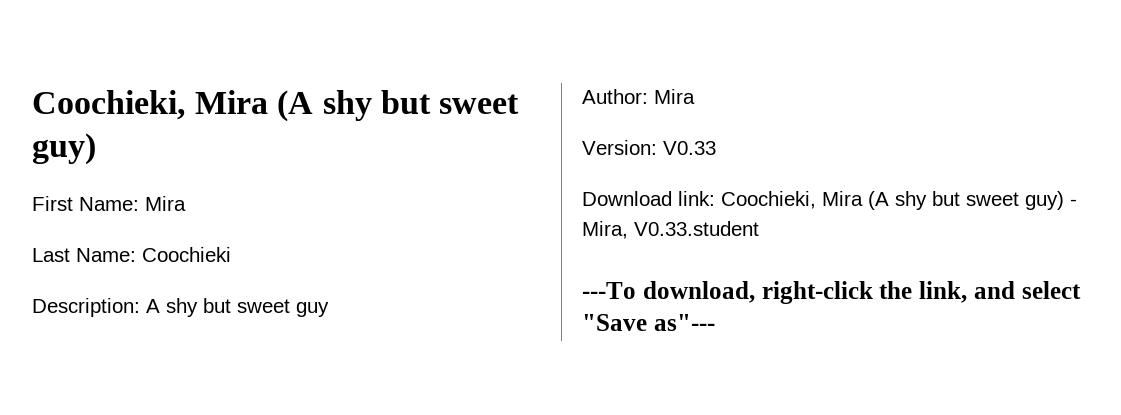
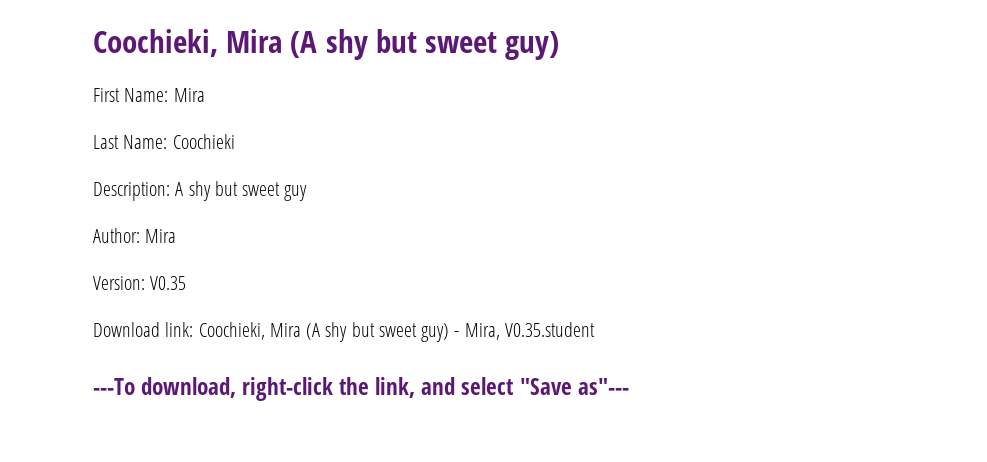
- Version: V0.33
+ Version: V0.35
- Download link: Coochieki, Mira (A shy but sweet guy) - Mira, V0.33.student
+ Download link: Coochieki, Mira (A shy but sweet guy) - Mira, V0.35.student

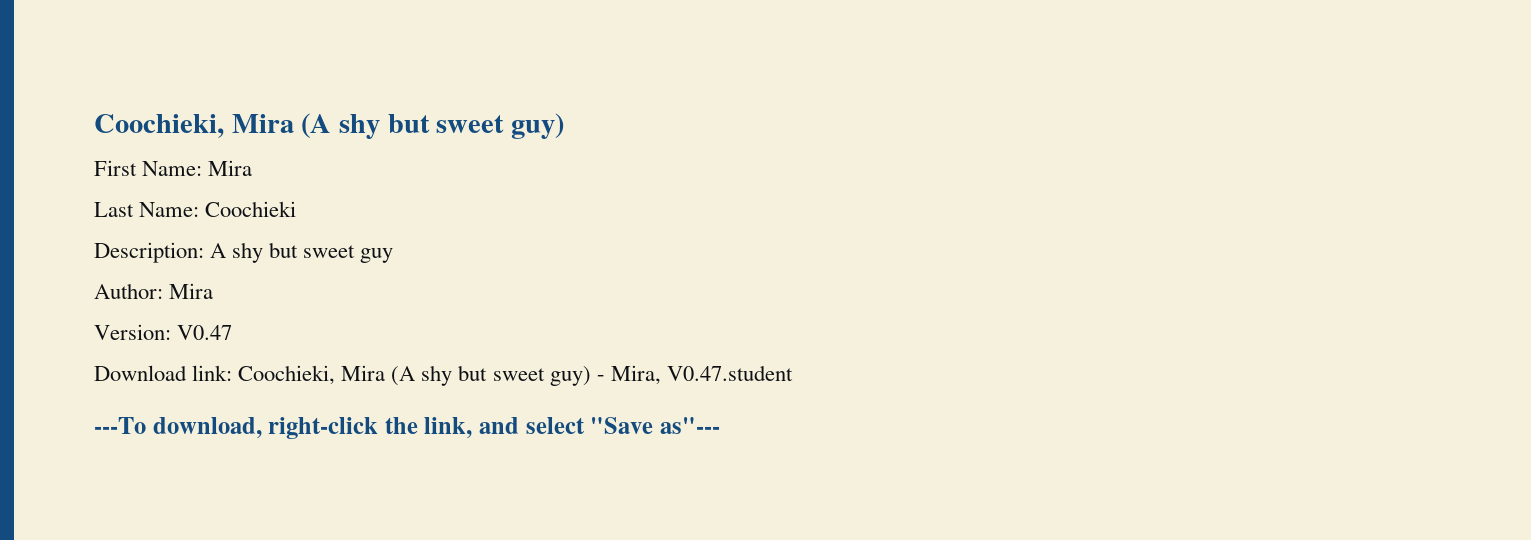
- Version: V0.35
+ Version: V0.47
- Download link: Coochieki, Mira (A shy but sweet guy) - Mira, V0.35.student
+ Download link: Coochieki, Mira (A shy but sweet guy) - Mira, V0.47.student

